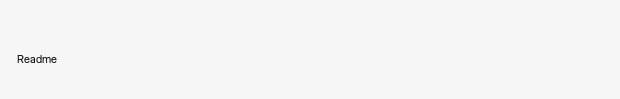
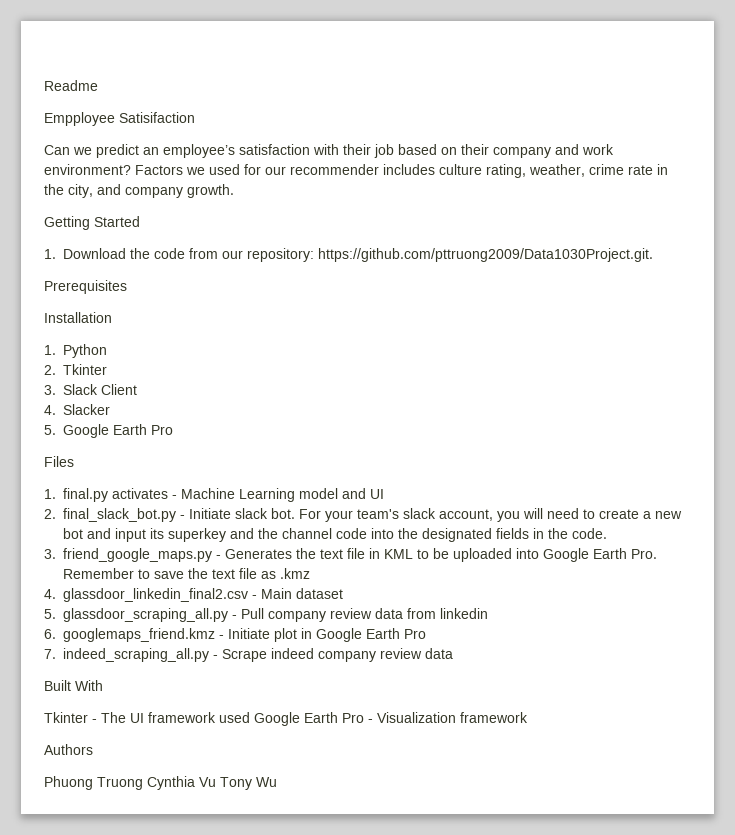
+ Empployee Satisifaction
+ Can we predict an employee’s satisfaction with their job based on their company and work environment? Factors we used for our recommender includes culture rating, weather, crime rate in the city, and company growth.
+ Getting Started
+ 1. Download the code from our repository: https://github.com/pttruong2009/Data1030Project.git.
+ Prerequisites
+ Installation
+ 1. Python
+ 2. Tkinter
+ 3. Slack Client
+ 4. Slacker
+ 5. Google Earth Pro
+ Files
+ 1. final.py activates - Machine Learning model and UI
+ 2. final_slack_bot.py - Initiate slack bot. For your team's slack account, you will need to create a new bot and input its superkey and the channel code into the designated fields in the code.
+ 3. friend_google_maps.py - Generates the text file in KML to be uploaded into Google Earth Pro. Remember to save the text file as .kmz
+ 4. glassdoor_linkedin_final2.csv - Main dataset
+ 5. glassdoor_scraping_all.py - Pull company review data from linkedin
+ 6. googlemaps_friend.kmz - Initiate plot in Google Earth Pro
+ 7. indeed_scraping_all.py - Scrape indeed company review data
+ Built With
+ Tkinter - The UI framework used Google Earth Pro - Visualization framework
+ Authors
+ Phuong Truong Cynthia Vu Tony Wu

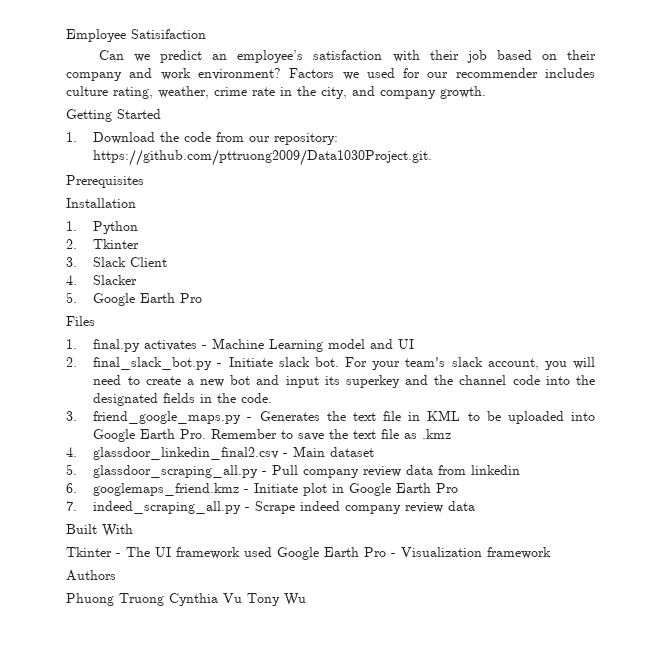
- Readme
- Empployee Satisifaction
+ Employee Satisifaction

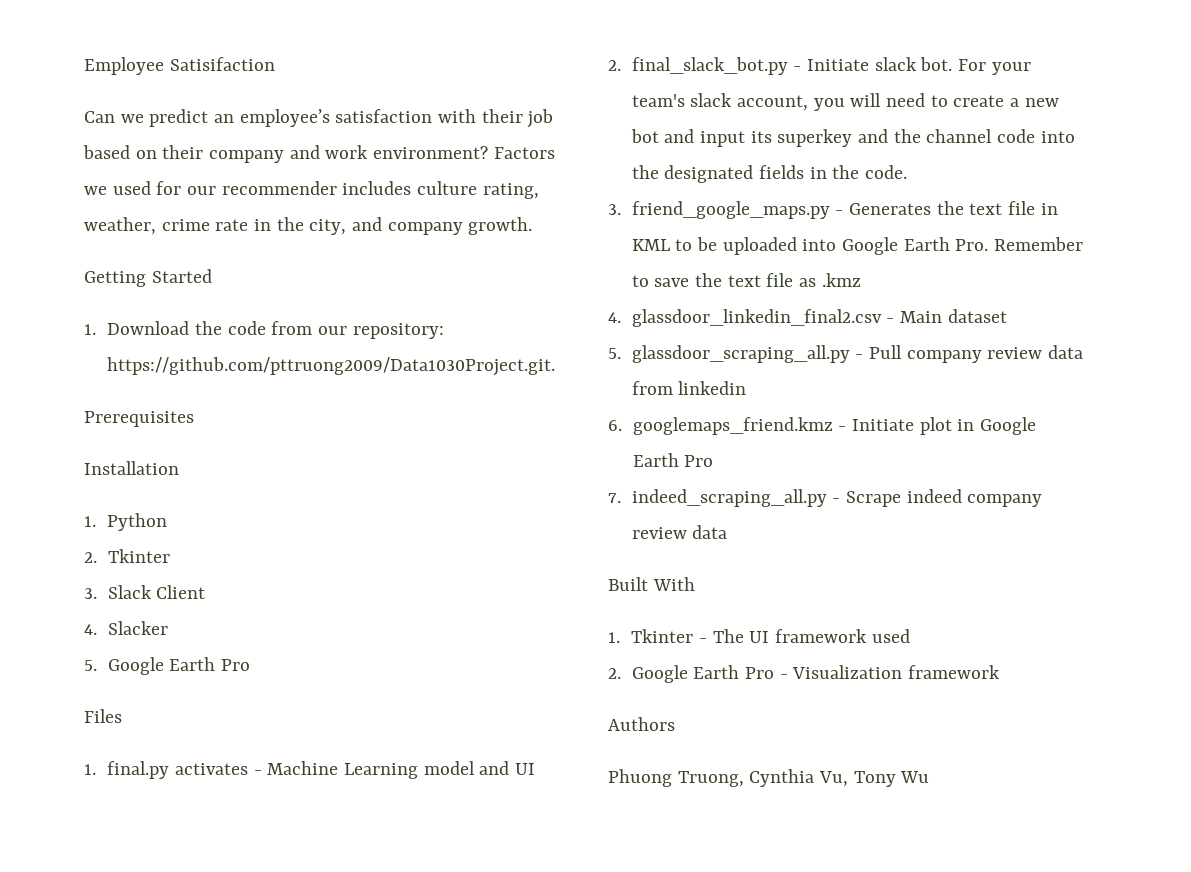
- Tkinter - The UI framework used Google Earth Pro - Visualization framework
+ 1. Tkinter - The UI framework used
+ 2. Google Earth Pro - Visualization framework
- Phuong Truong Cynthia Vu Tony Wu
+ Phuong Truong, Cynthia Vu, Tony Wu

